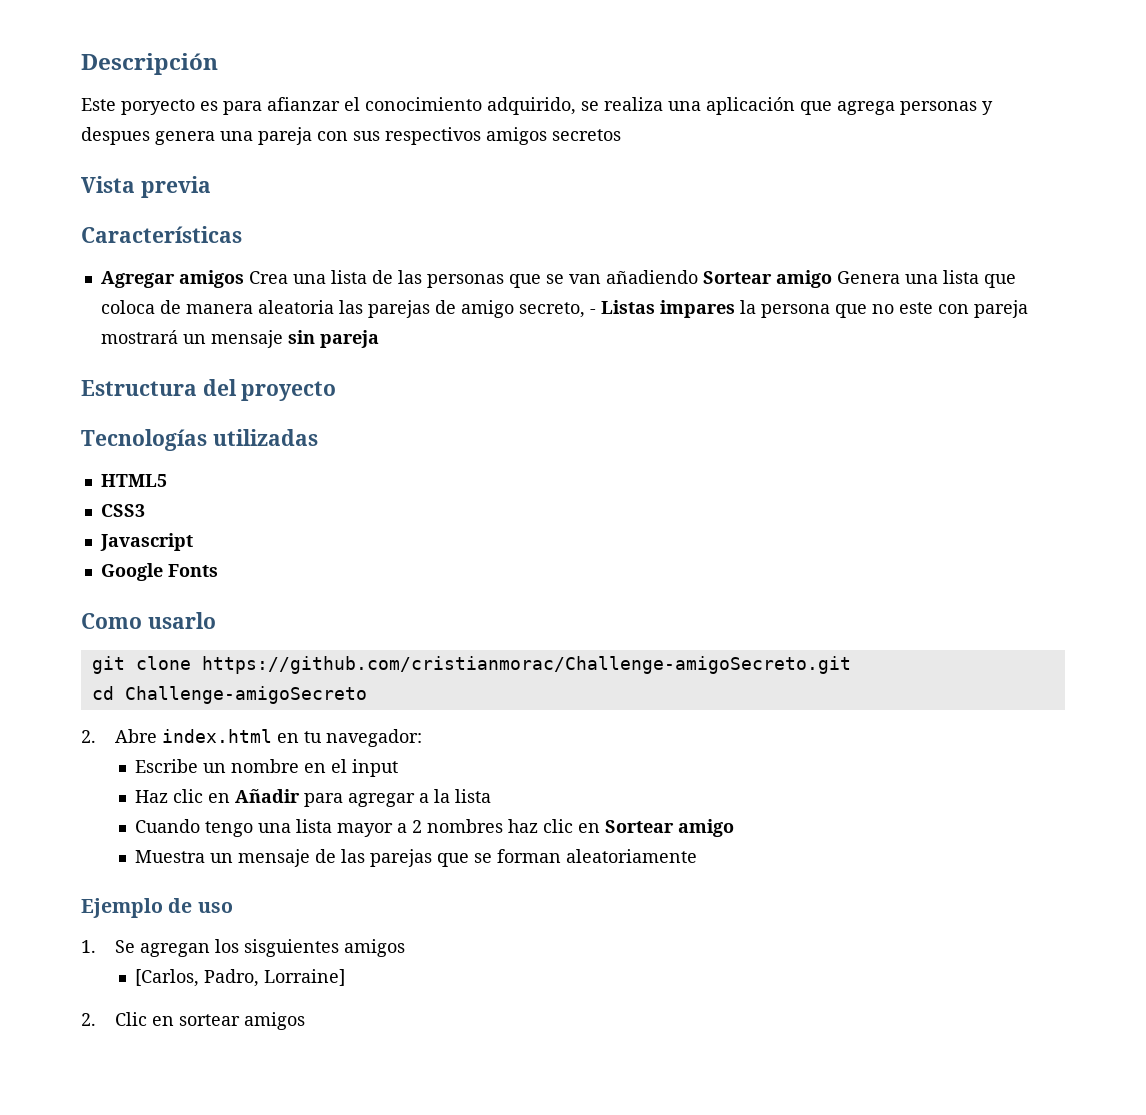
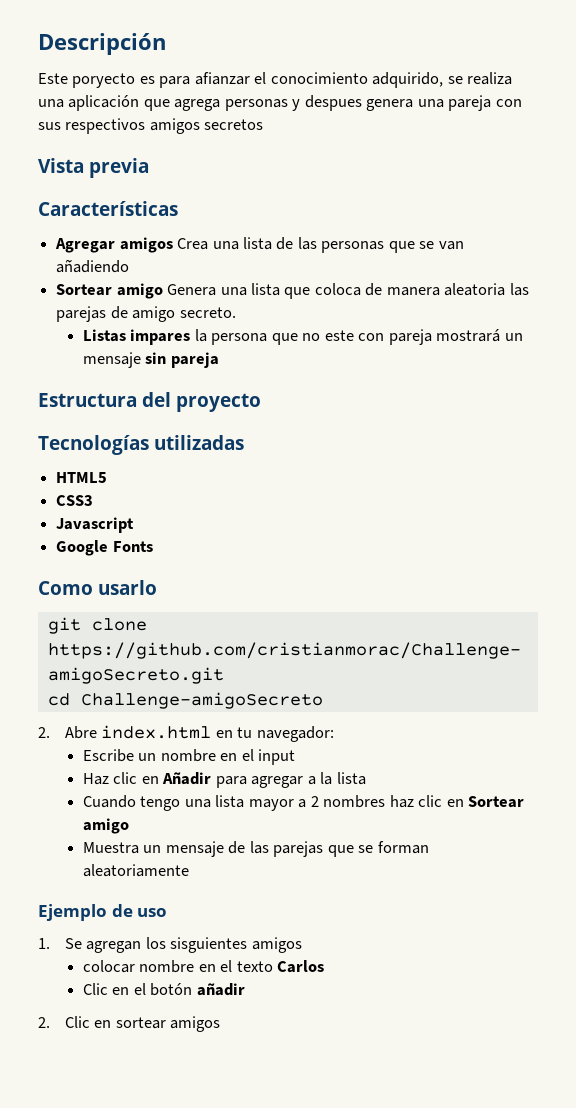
- Agregar amigos Crea una lista de las personas que se van añadiendo Sortear amigo Genera una lista que coloca de manera aleatoria las parejas de amigo secreto, - Listas impares la persona que no este con pareja mostrará un mensaje sin pareja
+ Agregar amigos Crea una lista de las personas que se van añadiendo
+ Sortear amigo Genera una lista que coloca de manera aleatoria las parejas de amigo secreto.
+ Listas impares la persona que no este con pareja mostrará un mensaje sin pareja
- [Carlos, Padro, Lorraine]
+ colocar nombre en el texto Carlos
+ Clic en el botón añadir

